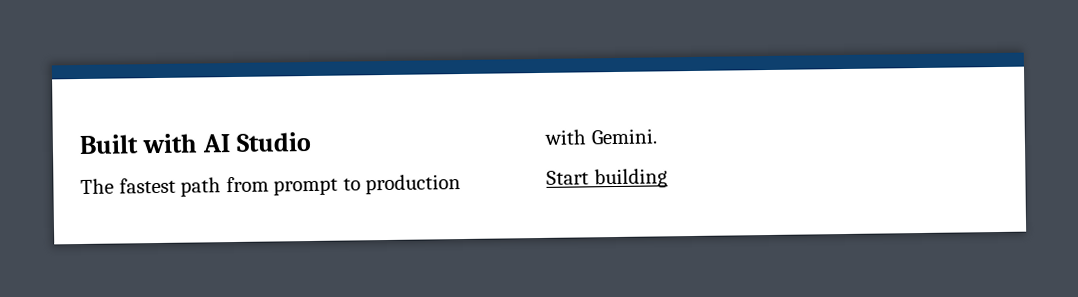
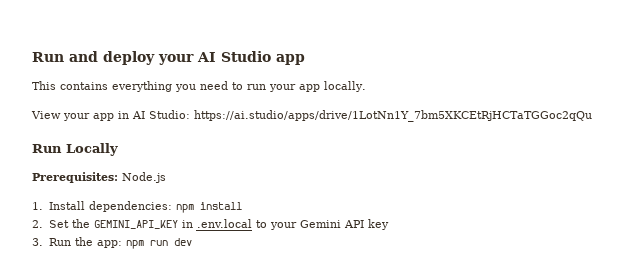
- Built with AI Studio
- The fastest path from prompt to production with Gemini.
- Start building
+ Run and deploy your AI Studio app
+ This contains everything you need to run your app locally.
+ View your app in AI Studio: https://ai.studio/apps/drive/1LotNn1Y_7bm5XKCEtRjHCTaTGGoc2qQu
+ Run Locally
+ Prerequisites: Node.js
+ 1. Install dependencies: npm install
+ 2. Set the GEMINI_API_KEY in .env.local to your Gemini API key
+ 3. Run the app: npm run dev

